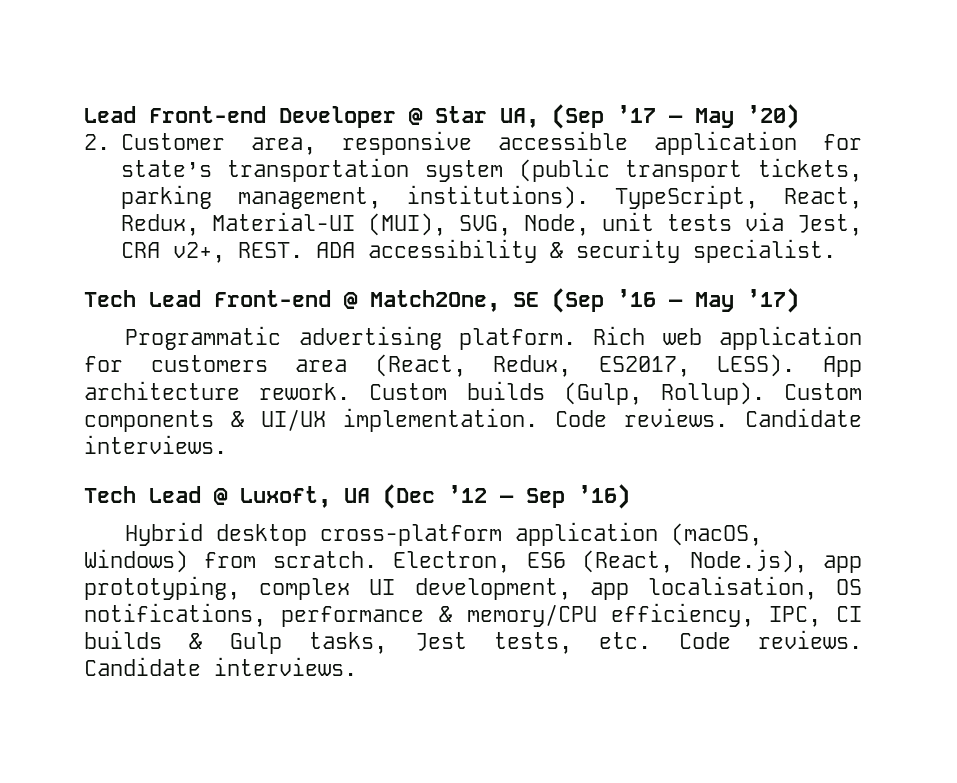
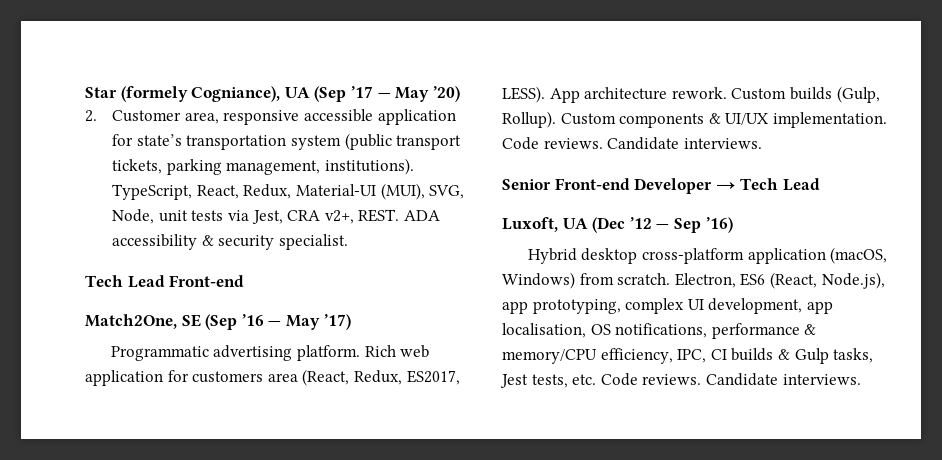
- Lead Front-end Developer @ Star UA, (Sep ’17 — May ’20)
+ Star (formely Cogniance), UA (Sep ’17 — May ’20)
- Tech Lead Front-end @ Match2One, SE (Sep ’16 — May ’17)
+ Tech Lead Front-end
+ Match2One, SE (Sep ’16 — May ’17)
- Tech Lead @ Luxoft, UA (Dec ’12 — Sep ’16)
+ Senior Front-end Developer → Tech Lead
+ Luxoft, UA (Dec ’12 — Sep ’16)

